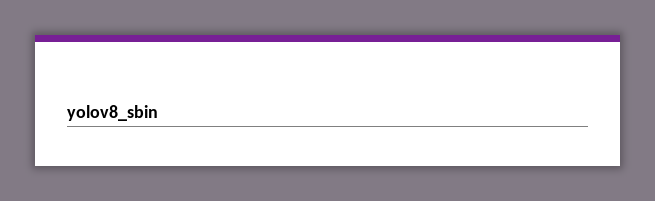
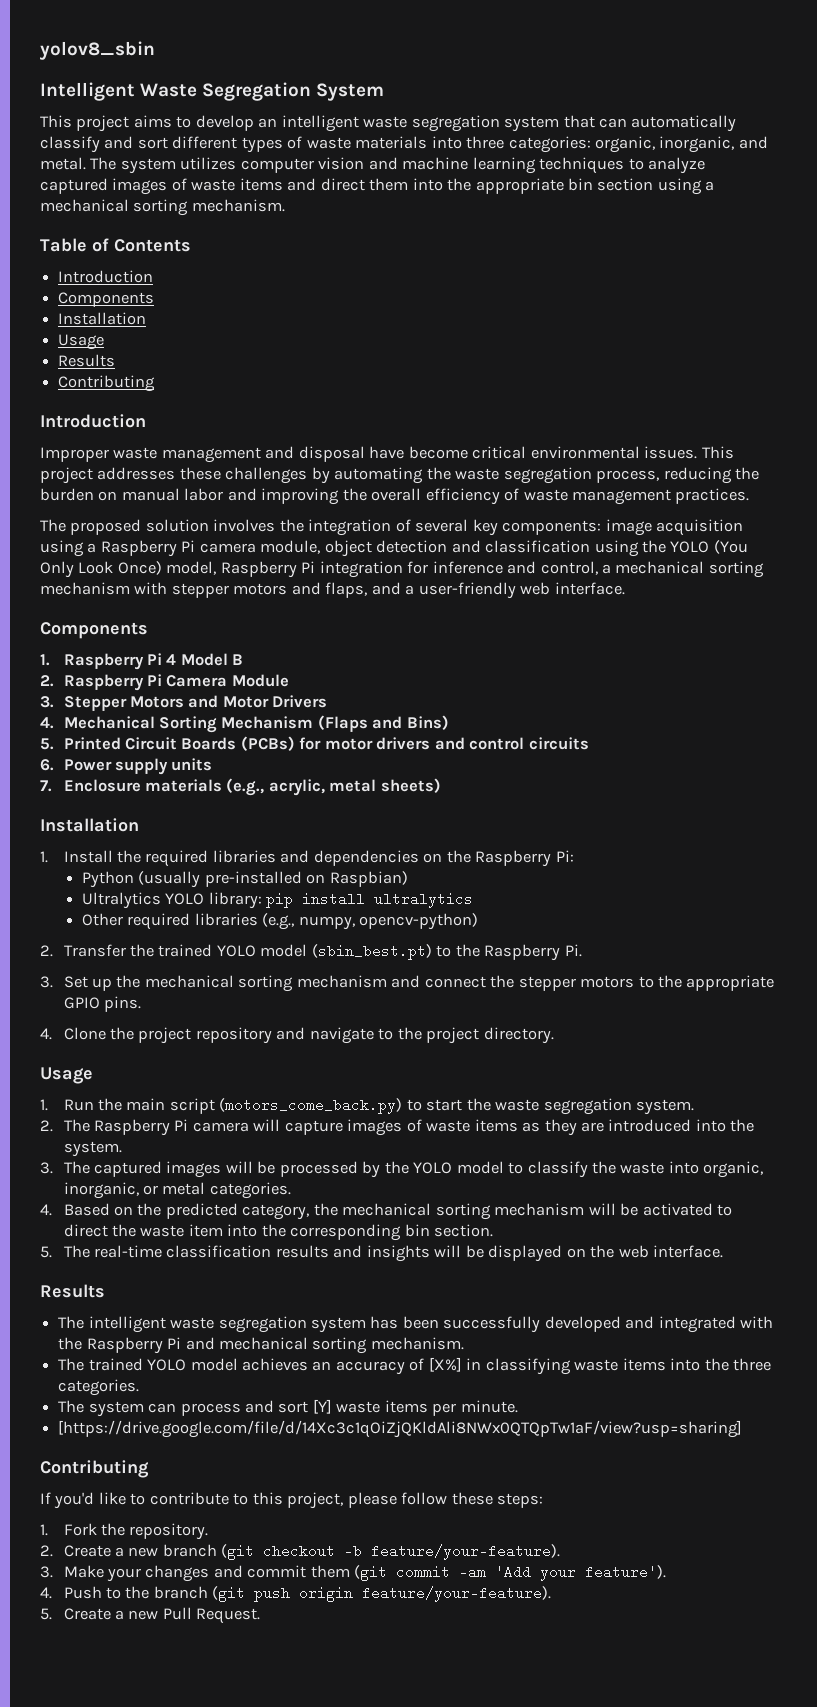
+ Intelligent Waste Segregation System
+ This project aims to develop an intelligent waste segregation system that can automatically classify and sort different types of waste materials into three categories: organic, inorganic, and metal. The system utilizes computer vision and machine learning techniques to analyze captured images of waste items and direct them into the appropriate bin section using a mechanical sorting mechanism.
+ Table of Contents
+ Introduction
+ Components
+ Installation
+ Usage
+ Results
+ Contributing
+ Introduction
+ Improper waste management and disposal have become critical environmental issues. This project addresses these challenges by automating the waste segregation process, reducing the burden on manual labor and improving the overall efficiency of waste management practices.
+ The proposed solution involves the integration of several key components: image acquisition using a Raspberry Pi camera module, object detection and classification using the YOLO (You Only Look Once) model, Raspberry Pi integration for inference and control, a mechanical sorting mechanism with stepper motors and flaps, and a user-friendly web interface.
+ Components
+ 1. Raspberry Pi 4 Model B
+ 2. Raspberry Pi Camera Module
+ 3. Stepper Motors and Motor Drivers
+ 4. Mechanical Sorting Mechanism (Flaps and Bins)
+ 5. Printed Circuit Boards (PCBs) for motor drivers and control circuits
+ 6. Power supply units
+ 7. Enclosure materials (e.g., acrylic, metal sheets)
+ Installation
+ 1. Install the required libraries and dependencies on the Raspberry Pi:
+ Python (usually pre-installed on Raspbian)
+ Ultralytics YOLO library: pip install ultralytics
+ Other required libraries (e.g., numpy, opencv-python)
+ 2. Transfer the trained YOLO model (sbin_best.pt) to the Raspberry Pi.
+ 3. Set up the mechanical sorting mechanism and connect the stepper motors to the appropriate GPIO pins.
+ 4. Clone the project repository and navigate to the project directory.
+ Usage
+ 1. Run the main script (motors_come_back.py) to start the waste segregation system.
+ 2. The Raspberry Pi camera will capture images of waste items as they are introduced into the system.
+ 3. The captured images will be processed by the YOLO model to classify the waste into organic, inorganic, or metal categories.
+ 4. Based on the predicted category, the mechanical sorting mechanism will be activated to direct the waste item into the corresponding bin section.
+ 5. The real-time classification results and insights will be displayed on the web interface.
+ Results
+ The intelligent waste segregation system has been successfully developed and integrated with the Raspberry Pi and mechanical sorting mechanism.
+ The trained YOLO model achieves an accuracy of [X%] in classifying waste items into the three categories.
+ The system can process and sort [Y] waste items per minute.
+ [https://drive.google.com/file/d/14Xc3c1qOiZjQKldAli8NWx0QTQpTw1aF/view?usp=sharing]
+ Contributing
+ If you'd like to contribute to this project, please follow these steps:
+ 1. Fork the repository.
+ 2. Create a new branch (git checkout -b feature/your-feature).
+ 3. Make your changes and commit them (git commit -am 'Add your feature').
+ 4. Push to the branch (git push origin feature/your-feature).
+ 5. Create a new Pull Request.

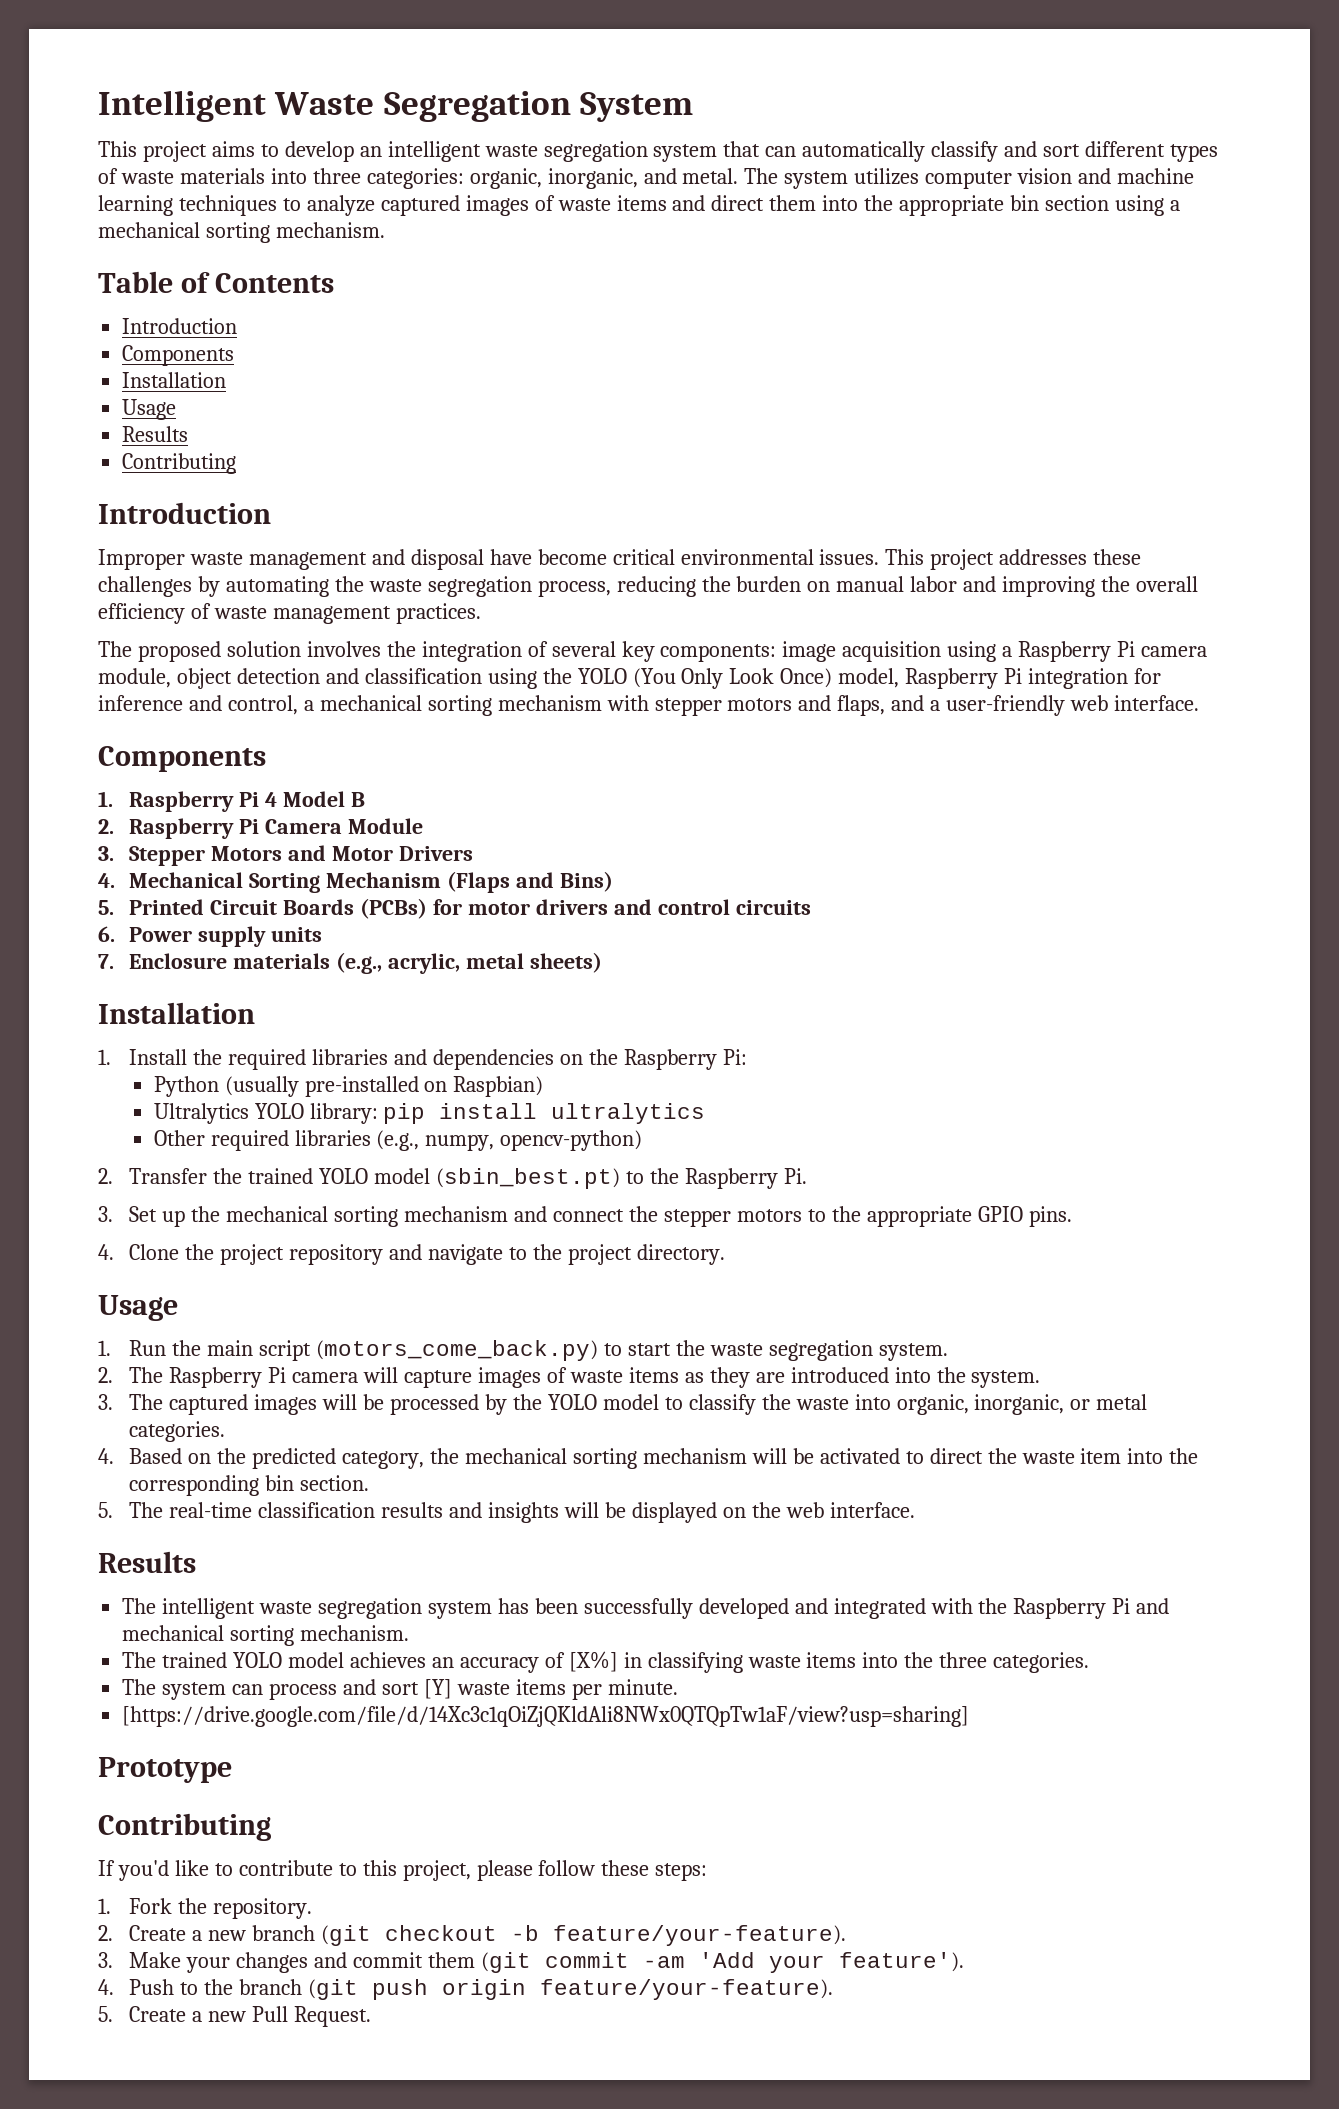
- yolov8_sbin
+ Prototype

